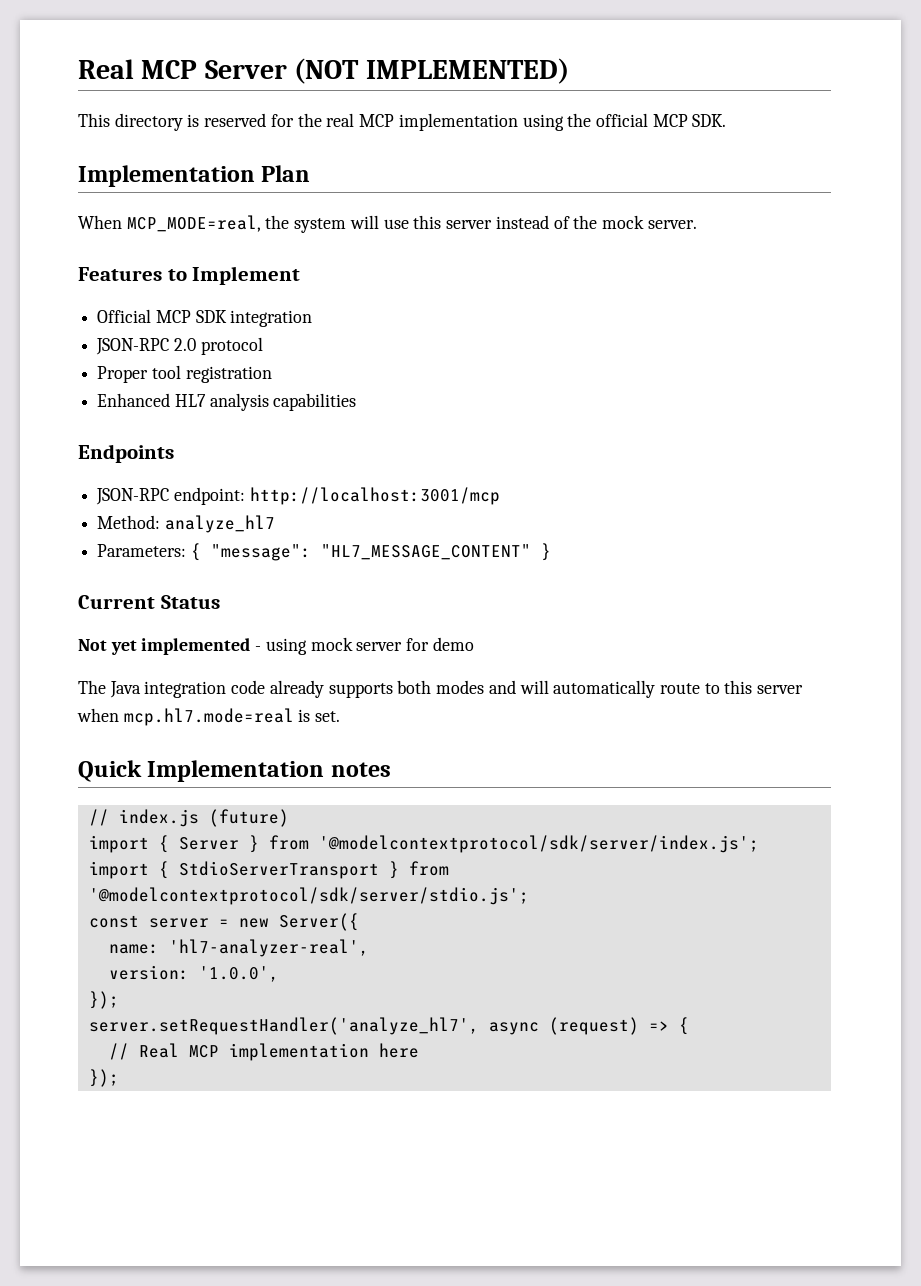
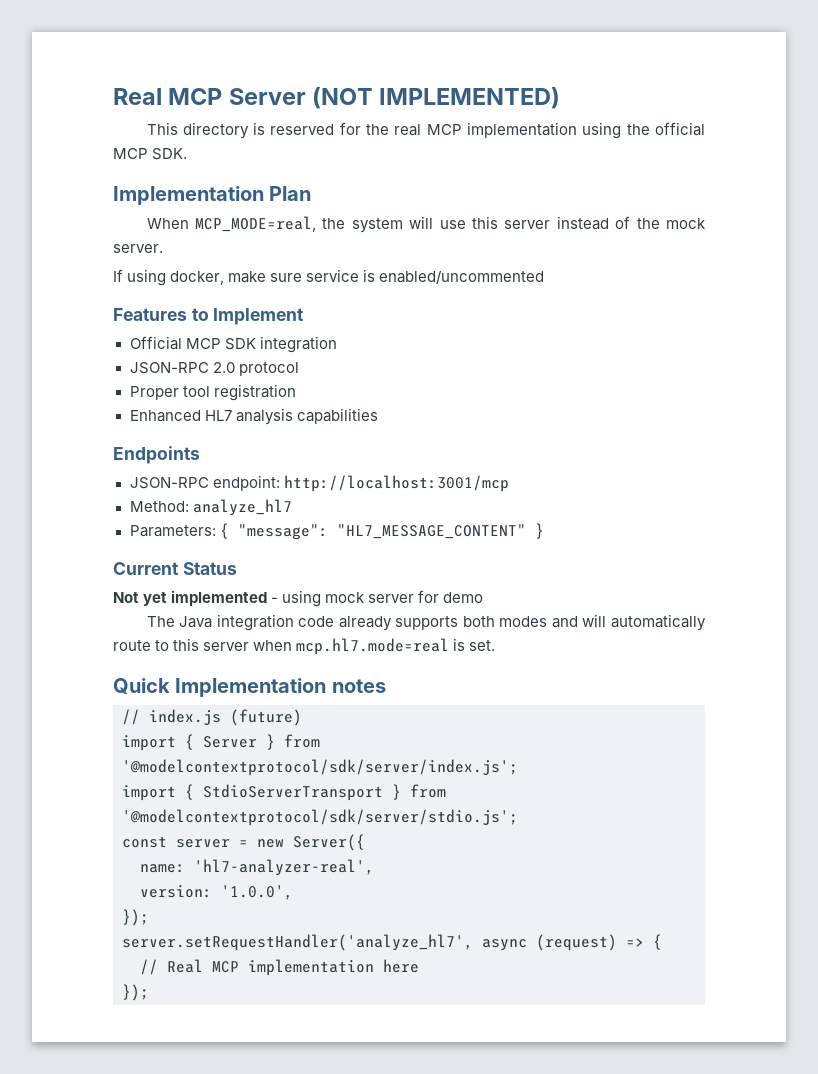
+ If using docker, make sure service is enabled/uncommented

